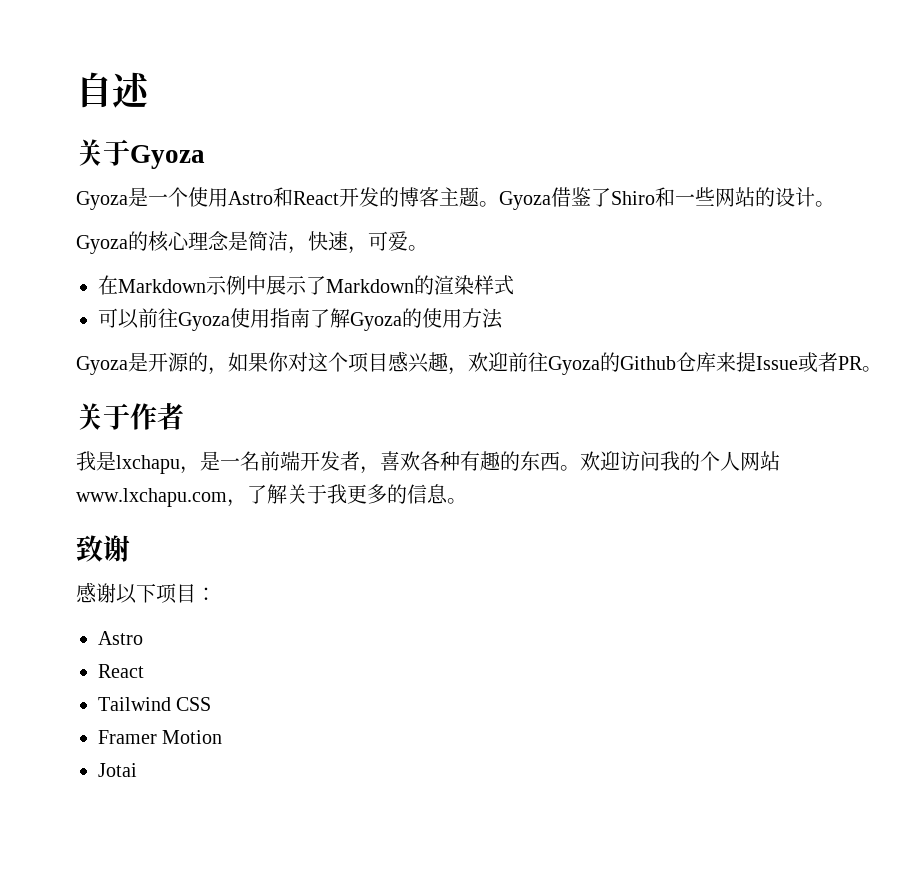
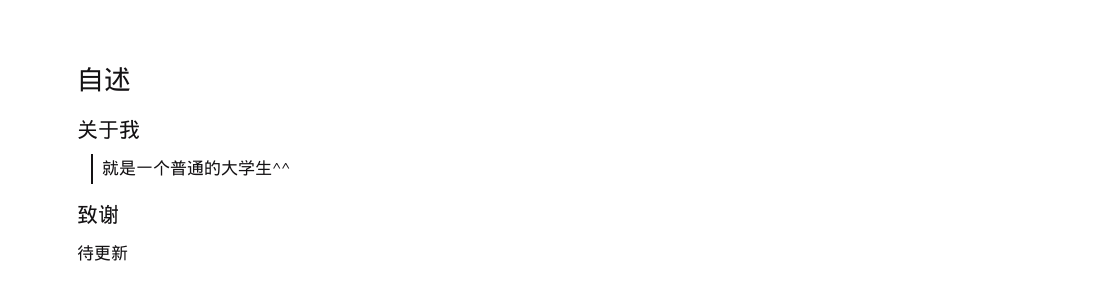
- 关于Gyoza
- Gyoza是一个使用Astro和React开发的博客主题。Gyoza借鉴了Shiro和一些网站的设计。
- Gyoza的核心理念是简洁，快速，可爱。
- 在Markdown示例中展示了Markdown的渲染样式
- 可以前往Gyoza使用指南了解Gyoza的使用方法
- Gyoza是开源的，如果你对这个项目感兴趣，欢迎前往Gyoza的Github仓库来提Issue或者PR。
- 关于作者
- 我是lxchapu，是一名前端开发者，喜欢各种有趣的东西。欢迎访问我的个人网站www.lxchapu.com，了解关于我更多的信息。
+ 关于我
+ 就是一个普通的大学生^^
  致谢
- 感谢以下项目：
- Astro
- React
- Tailwind CSS
- Framer Motion
- Jotai
+ 待更新

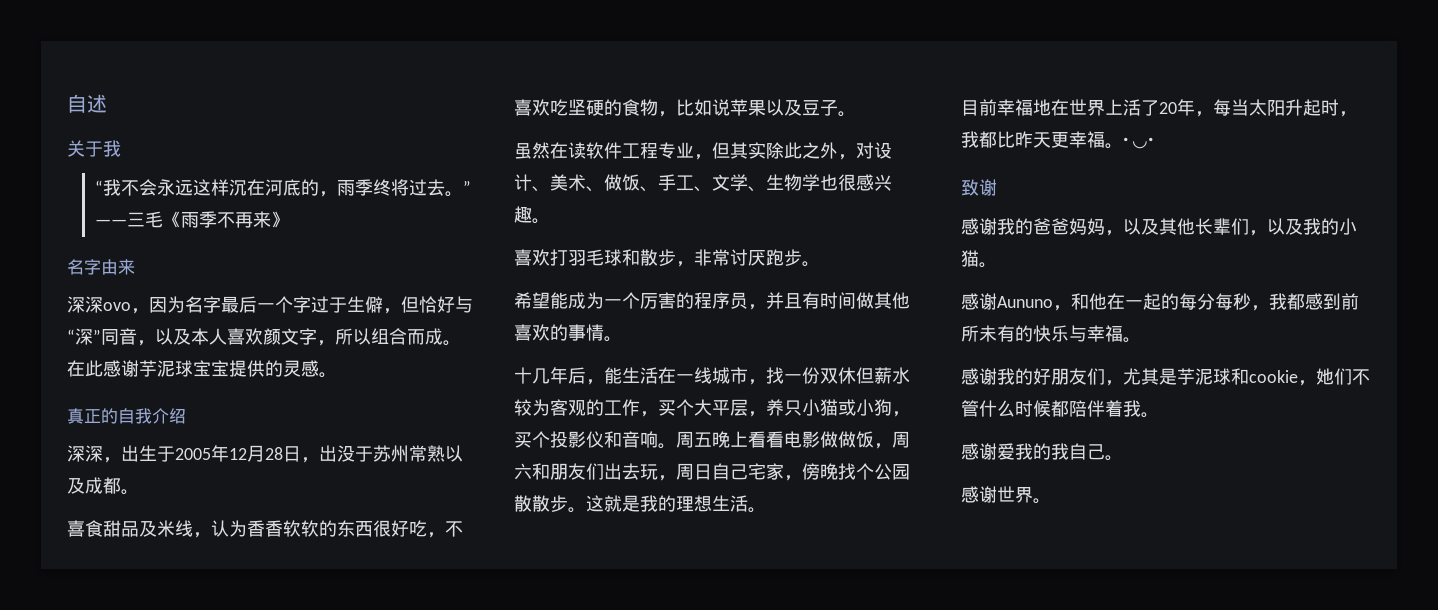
- 就是一个普通的大学生^^
+ “我不会永远这样沉在河底的，雨季终将过去。” ——三毛《雨季不再来》
+ 名字由来
+ 深深ovo，因为名字最后一个字过于生僻，但恰好与“深”同音，以及本人喜欢颜文字，所以组合而成。在此感谢芋泥球宝宝提供的灵感。
+ 真正的自我介绍
+ 深深，出生于2005年12月28日，出没于苏州常熟以及成都。
+ 喜食甜品及米线，认为香香软软的东西很好吃，不喜欢吃坚硬的食物，比如说苹果以及豆子。
+ 虽然在读软件工程专业，但其实除此之外，对设计、美术、做饭、手工、文学、生物学也很感兴趣。
+ 喜欢打羽毛球和散步，非常讨厌跑步。
+ 希望能成为一个厉害的程序员，并且有时间做其他喜欢的事情。
+ 十几年后，能生活在一线城市，找一份双休但薪水较为客观的工作，买个大平层，养只小猫或小狗，买个投影仪和音响。周五晚上看看电影做做饭，周六和朋友们出去玩，周日自己宅家，傍晚找个公园散散步。这就是我的理想生活。
+ 目前幸福地在世界上活了20年，每当太阳升起时，我都比昨天更幸福。･◡･
  致谢
- 待更新
+ 感谢我的爸爸妈妈，以及其他长辈们，以及我的小猫。
+ 感谢Aununo，和他在一起的每分每秒，我都感到前所未有的快乐与幸福。
+ 感谢我的好朋友们，尤其是芋泥球和cookie，她们不管什么时候都陪伴着我。
+ 感谢爱我的我自己。
+ 感谢世界。

